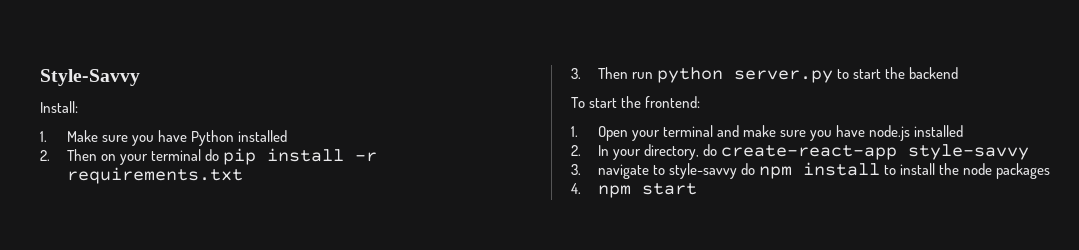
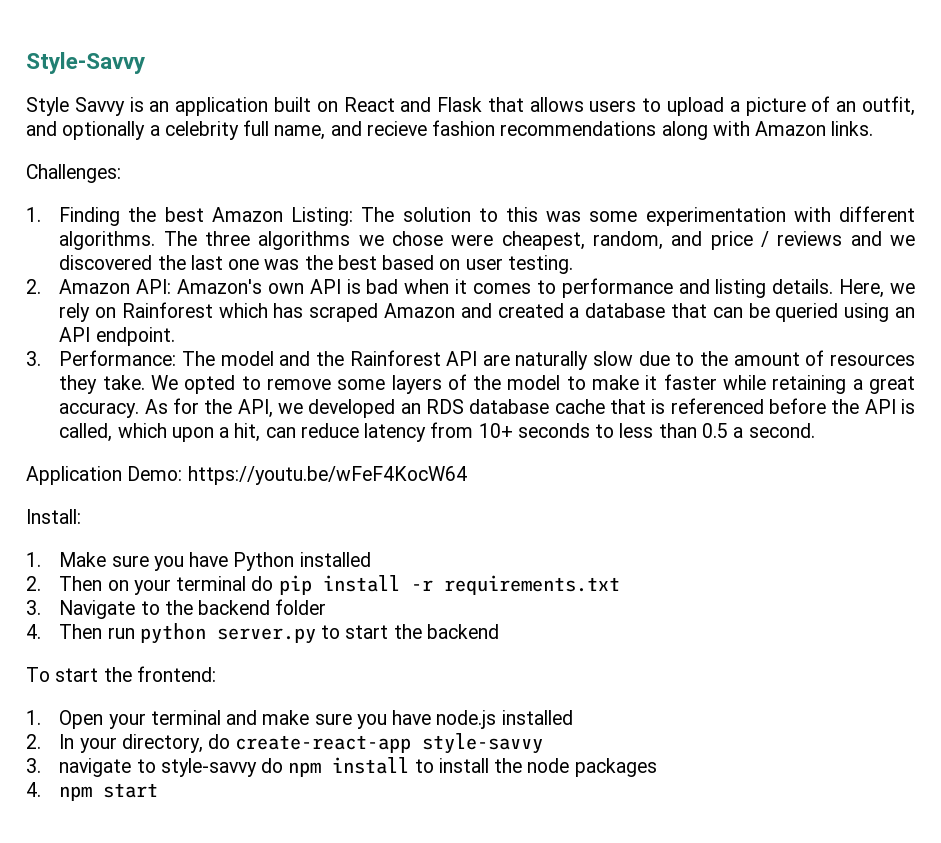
+ Style Savvy is an application built on React and Flask that allows users to upload a picture of an outfit, and optionally a celebrity full name, and recieve fashion recommendations along with Amazon links.
+ Challenges:
+ 1. Finding the best Amazon Listing: The solution to this was some experimentation with different algorithms. The three algorithms we chose were cheapest, random, and price / reviews and we discovered the last one was the best based on user testing.
+ 2. Amazon API: Amazon's own API is bad when it comes to performance and listing details. Here, we rely on Rainforest which has scraped Amazon and created a database that can be queried using an API endpoint.
+ 3. Performance: The model and the Rainforest API are naturally slow due to the amount of resources they take. We opted to remove some layers of the model to make it faster while retaining a great accuracy. As for the API, we developed an RDS database cache that is referenced before the API is called, which upon a hit, can reduce latency from 10+ seconds to less than 0.5 a second.
+ Application Demo: https://youtu.be/wFeF4KocW64
- 3. Then run python server.py to start the backend
+ 3. Navigate to the backend folder
+ 4. Then run python server.py to start the backend

